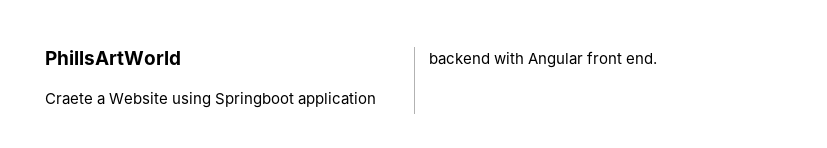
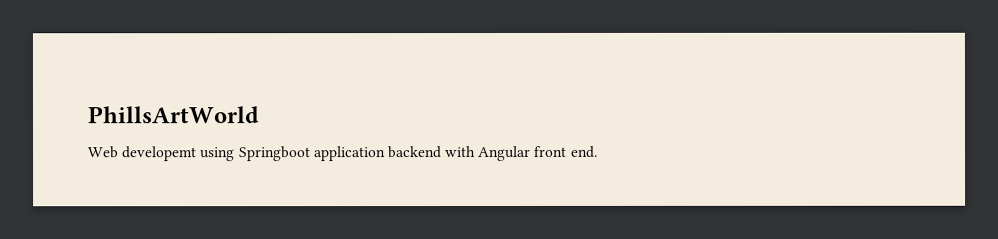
- Craete a Website using Springboot application backend with Angular front end.
+ Web developemt using Springboot application backend with Angular front end.

